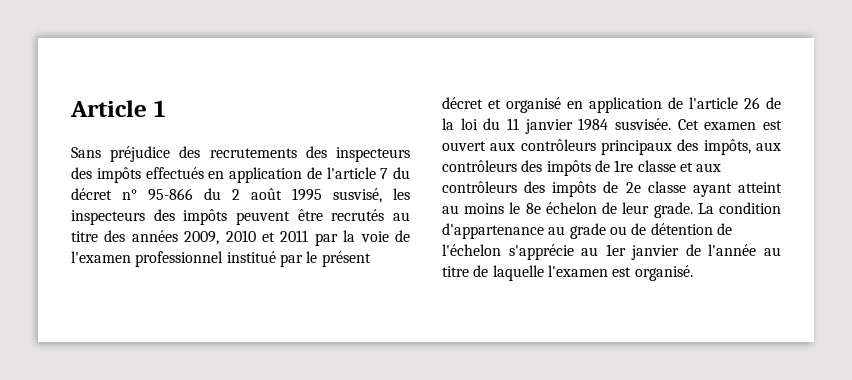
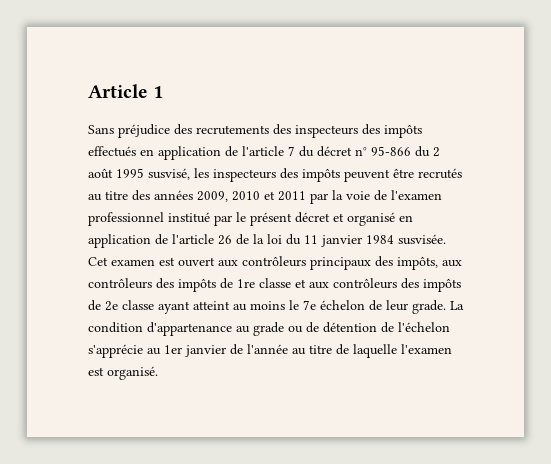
- Cet examen est ouvert aux contrôleurs principaux des impôts, aux contrôleurs des impôts de 1re classe et aux contrôleurs des impôts de 2e classe ayant atteint au moins le 8e échelon de leur grade.
+ Cet examen est ouvert aux contrôleurs principaux des impôts, aux contrôleurs des impôts de 1re classe et aux contrôleurs des impôts de 2e classe ayant atteint au moins le 7e échelon de leur grade.

